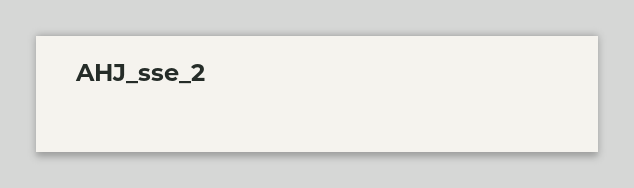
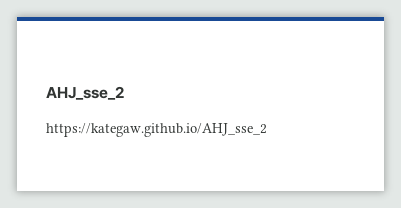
+ https://kategaw.github.io/AHJ_sse_2

